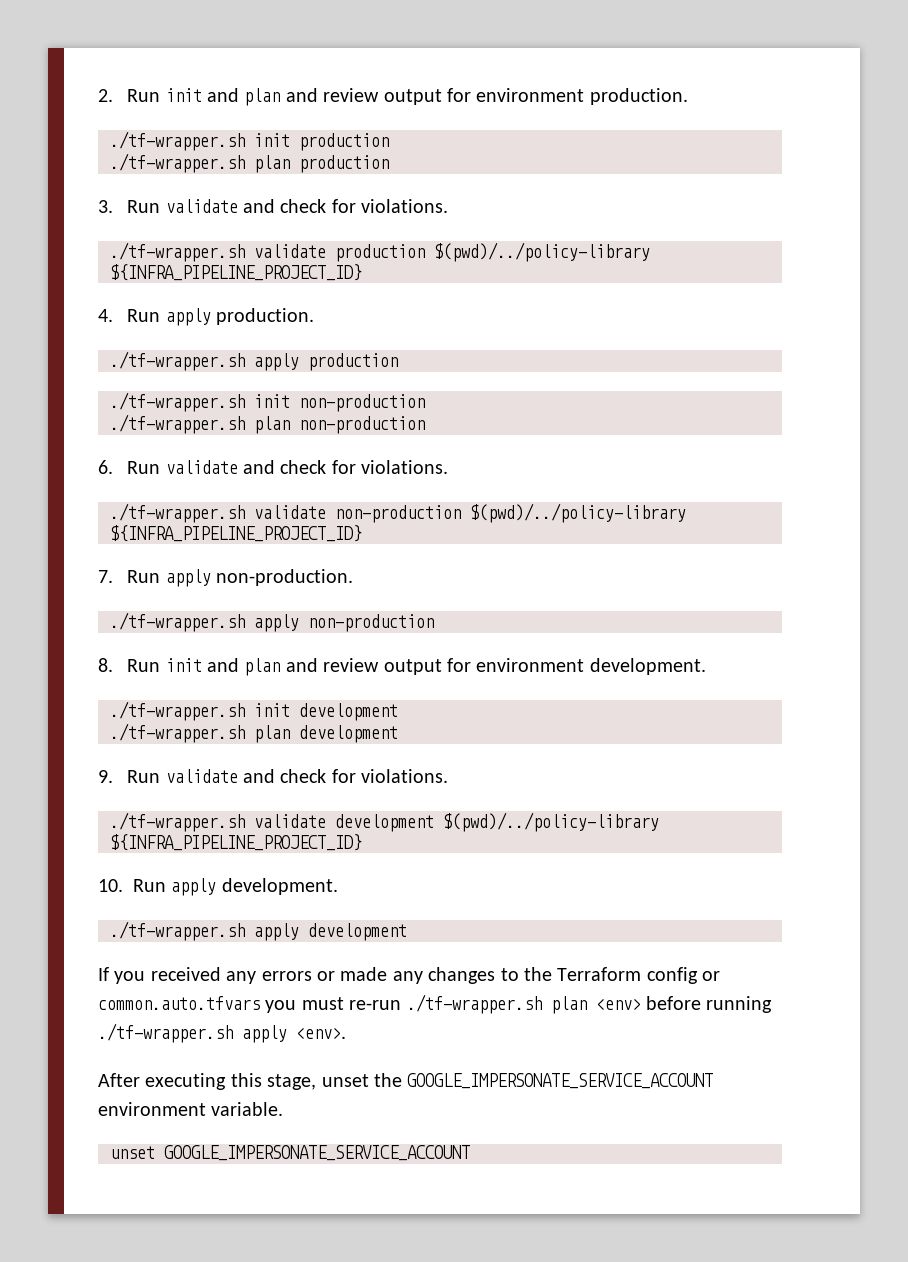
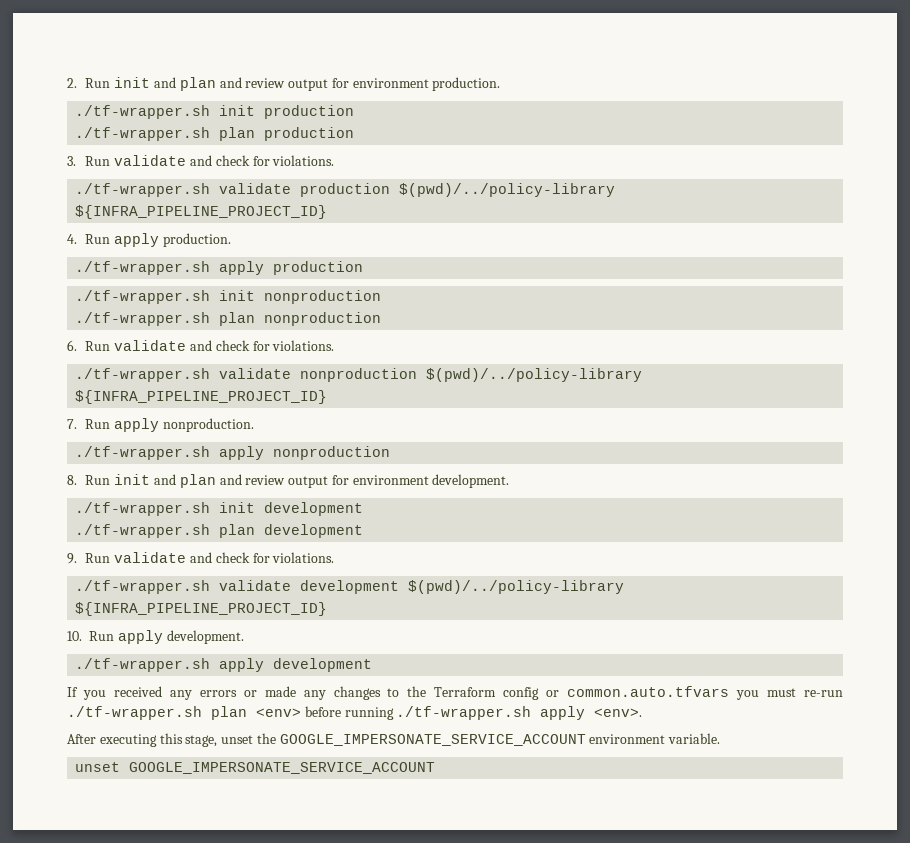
- ./tf-wrapper.sh init non-production
- ./tf-wrapper.sh plan non-production
+ ./tf-wrapper.sh init nonproduction
+ ./tf-wrapper.sh plan nonproduction
- ./tf-wrapper.sh validate non-production $(pwd)/../policy-library ${INFRA_PIPELINE_PROJECT_ID}
+ ./tf-wrapper.sh validate nonproduction $(pwd)/../policy-library ${INFRA_PIPELINE_PROJECT_ID}
- 7. Run apply non-production.
- ./tf-wrapper.sh apply non-production
+ 7. Run apply nonproduction.
+ ./tf-wrapper.sh apply nonproduction

